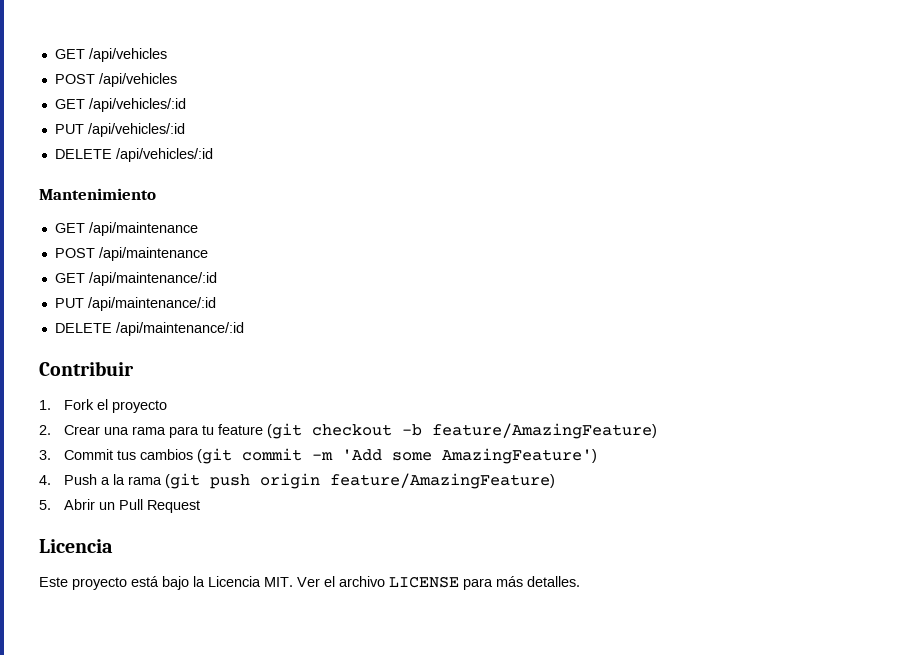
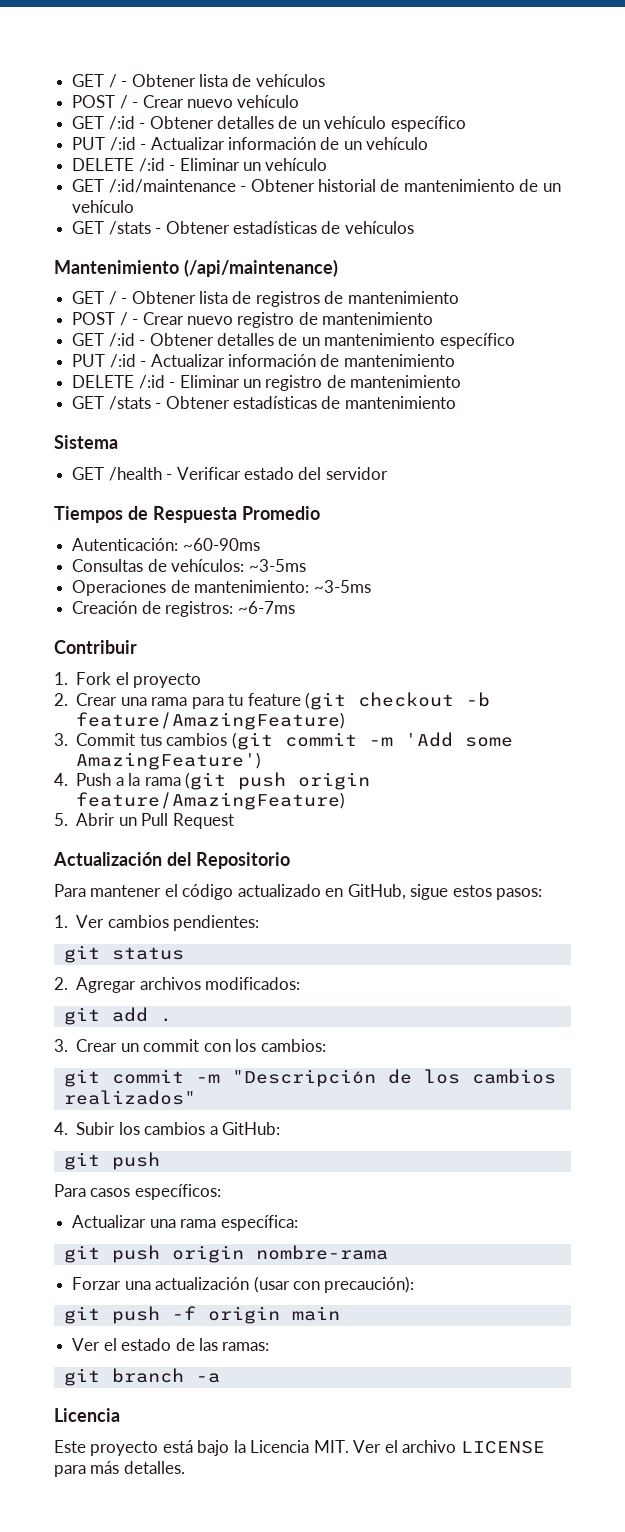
- GET /api/vehicles
- POST /api/vehicles
- GET /api/vehicles/:id
- PUT /api/vehicles/:id
- DELETE /api/vehicles/:id
+ GET / - Obtener lista de vehículos
+ POST / - Crear nuevo vehículo
+ GET /:id - Obtener detalles de un vehículo específico
+ PUT /:id - Actualizar información de un vehículo
+ DELETE /:id - Eliminar un vehículo
+ GET /:id/maintenance - Obtener historial de mantenimiento de un vehículo
+ GET /stats - Obtener estadísticas de vehículos
- Mantenimiento
- GET /api/maintenance
- POST /api/maintenance
- GET /api/maintenance/:id
- PUT /api/maintenance/:id
- DELETE /api/maintenance/:id
+ Mantenimiento (/api/maintenance)
+ GET / - Obtener lista de registros de mantenimiento
+ POST / - Crear nuevo registro de mantenimiento
+ GET /:id - Obtener detalles de un mantenimiento específico
+ PUT /:id - Actualizar información de mantenimiento
+ DELETE /:id - Eliminar un registro de mantenimiento
+ GET /stats - Obtener estadísticas de mantenimiento
+ Sistema
+ GET /health - Verificar estado del servidor
+ Tiempos de Respuesta Promedio
+ Autenticación: ~60-90ms
+ Consultas de vehículos: ~3-5ms
+ Operaciones de mantenimiento: ~3-5ms
+ Creación de registros: ~6-7ms
+ Actualización del Repositorio
+ Para mantener el código actualizado en GitHub, sigue estos pasos:
+ 1. Ver cambios pendientes:
+ git status
+ 2. Agregar archivos modificados:
+ git add .
+ 3. Crear un commit con los cambios:
+ git commit -m "Descripción de los cambios realizados"
+ 4. Subir los cambios a GitHub:
+ git push
+ Para casos específicos:
+ Actualizar una rama específica:
+ git push origin nombre-rama
+ Forzar una actualización (usar con precaución):
+ git push -f origin main
+ Ver el estado de las ramas:
+ git branch -a

